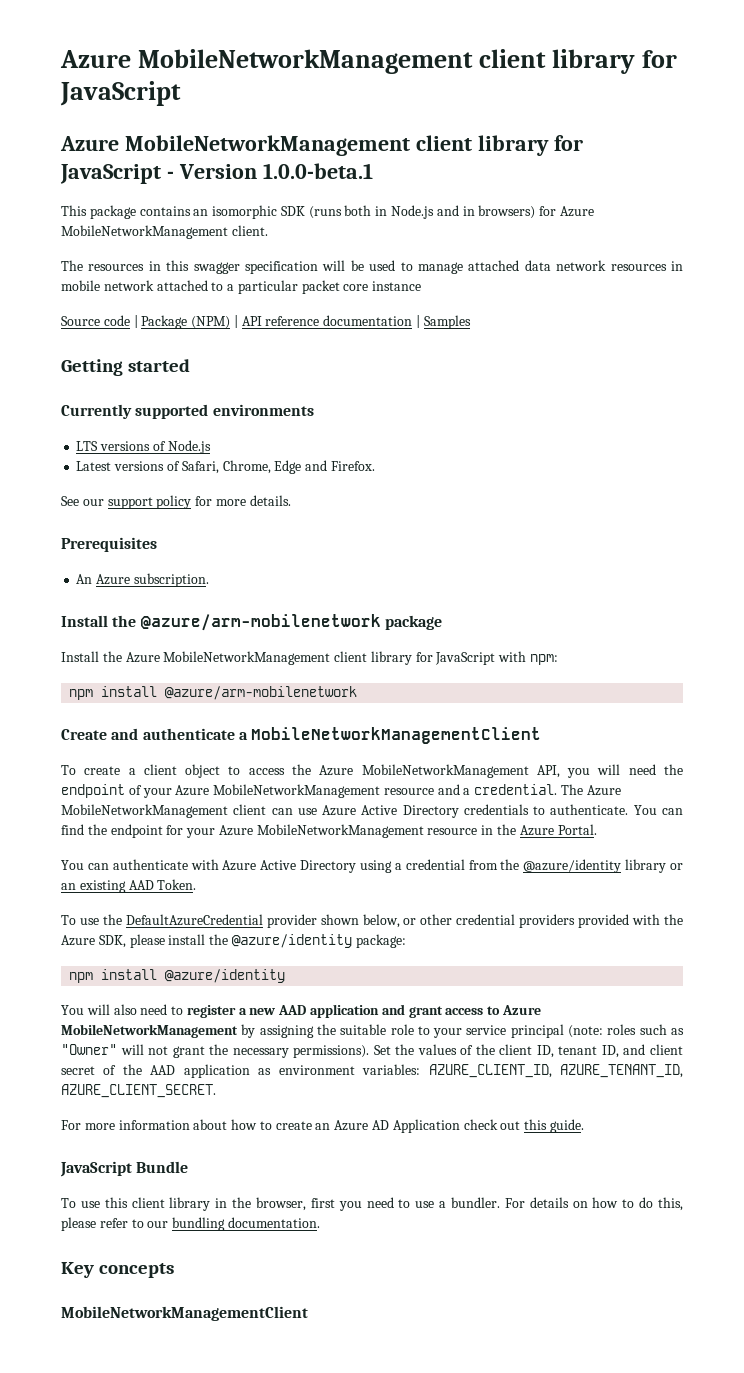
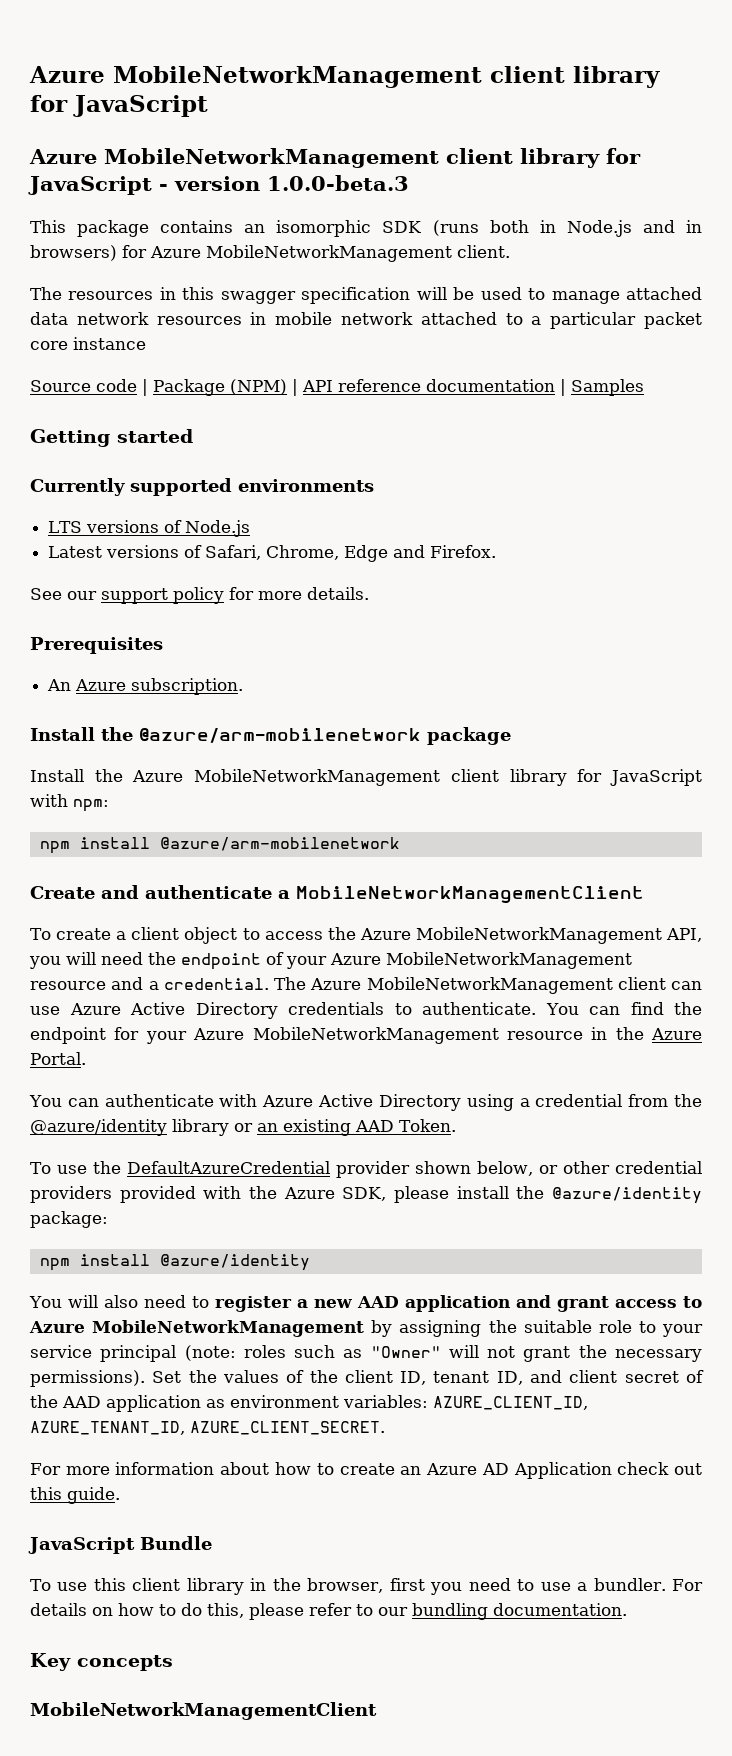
- Azure MobileNetworkManagement client library for JavaScript - Version 1.0.0-beta.1
+ Azure MobileNetworkManagement client library for JavaScript - version 1.0.0-beta.3

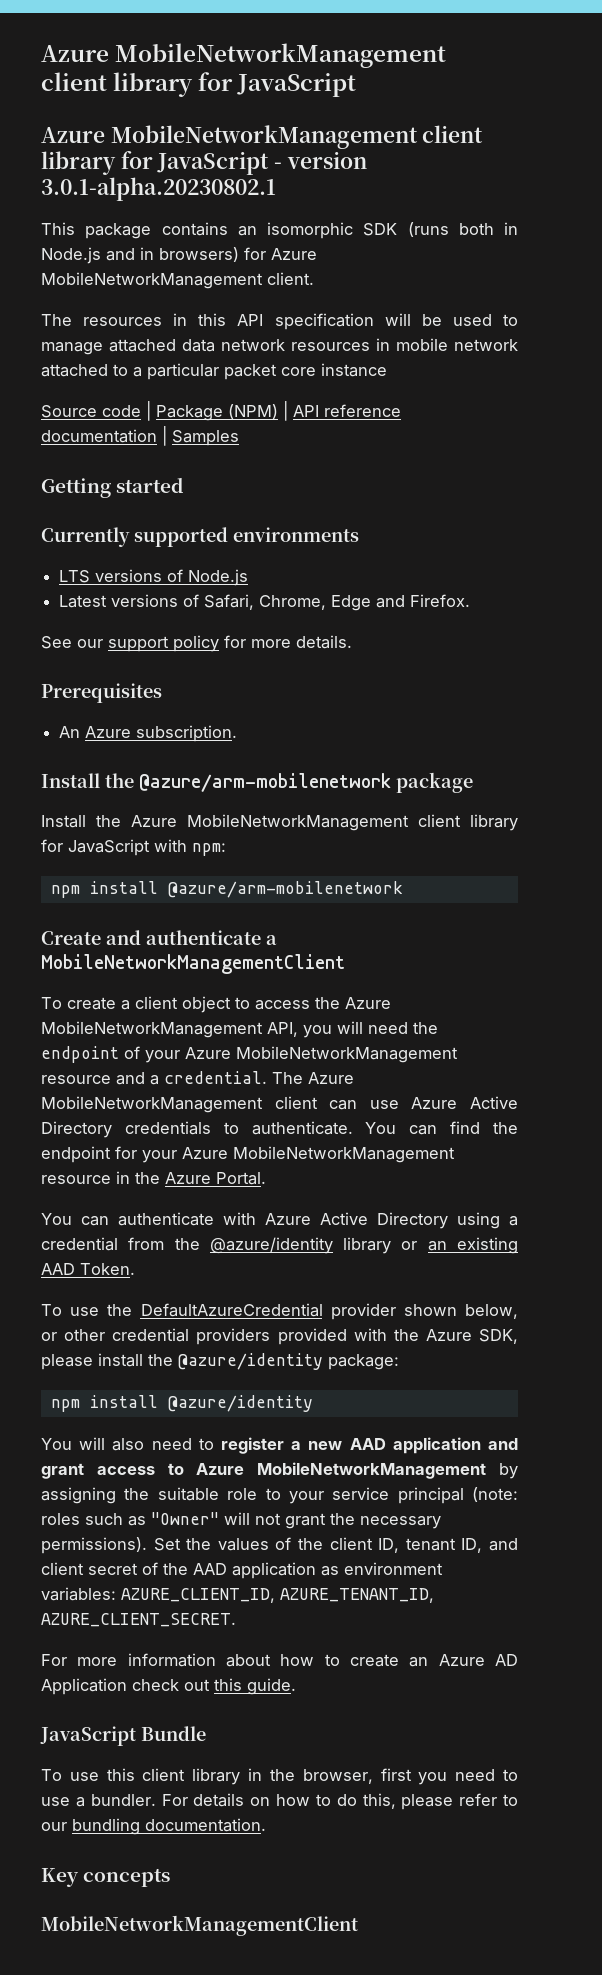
- Azure MobileNetworkManagement client library for JavaScript - version 1.0.0-beta.3
+ Azure MobileNetworkManagement client library for JavaScript - version 3.0.1-alpha.20230802.1
- The resources in this swagger specification will be used to manage attached data network resources in mobile network attached to a particular packet core instance
+ The resources in this API specification will be used to manage attached data network resources in mobile network attached to a particular packet core instance

